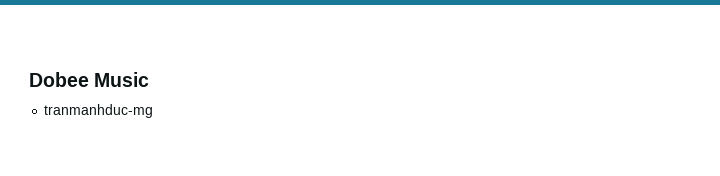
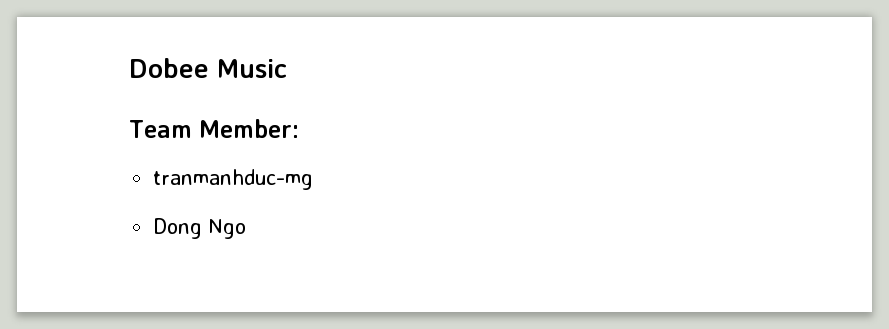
+ Team Member:
+ Dong Ngo

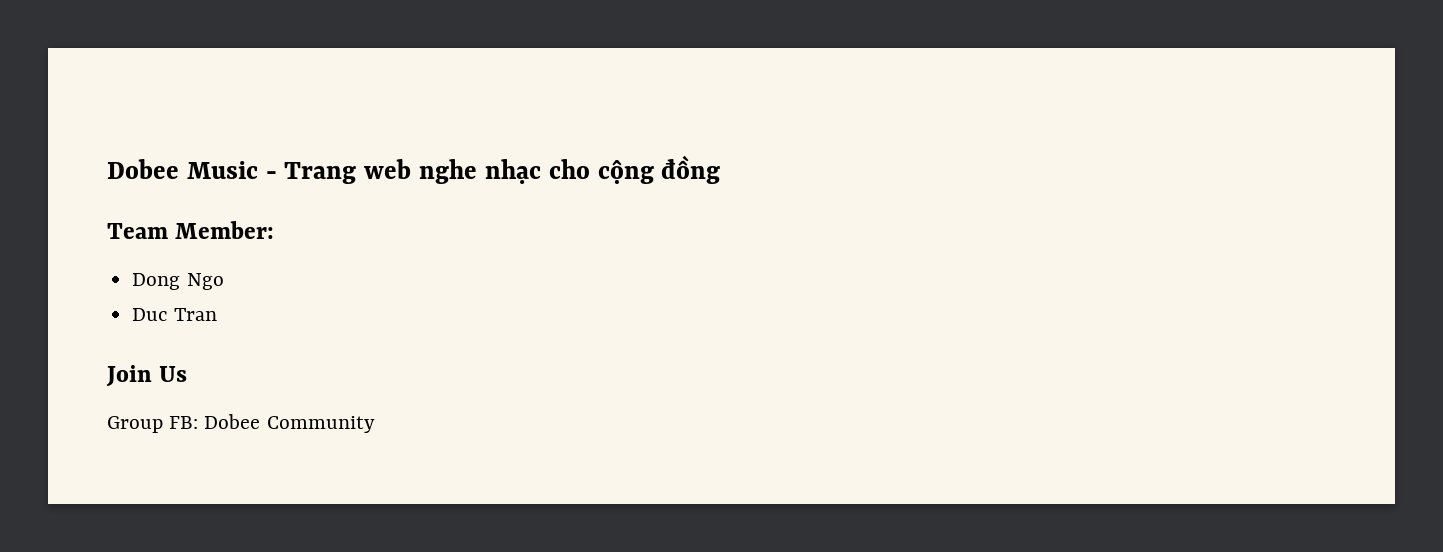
- Dobee Music
+ Dobee Music - Trang web nghe nhạc cho cộng đồng
- tranmanhduc-mg
+ Duc Tran
+ Join Us
+ Group FB: Dobee Community

